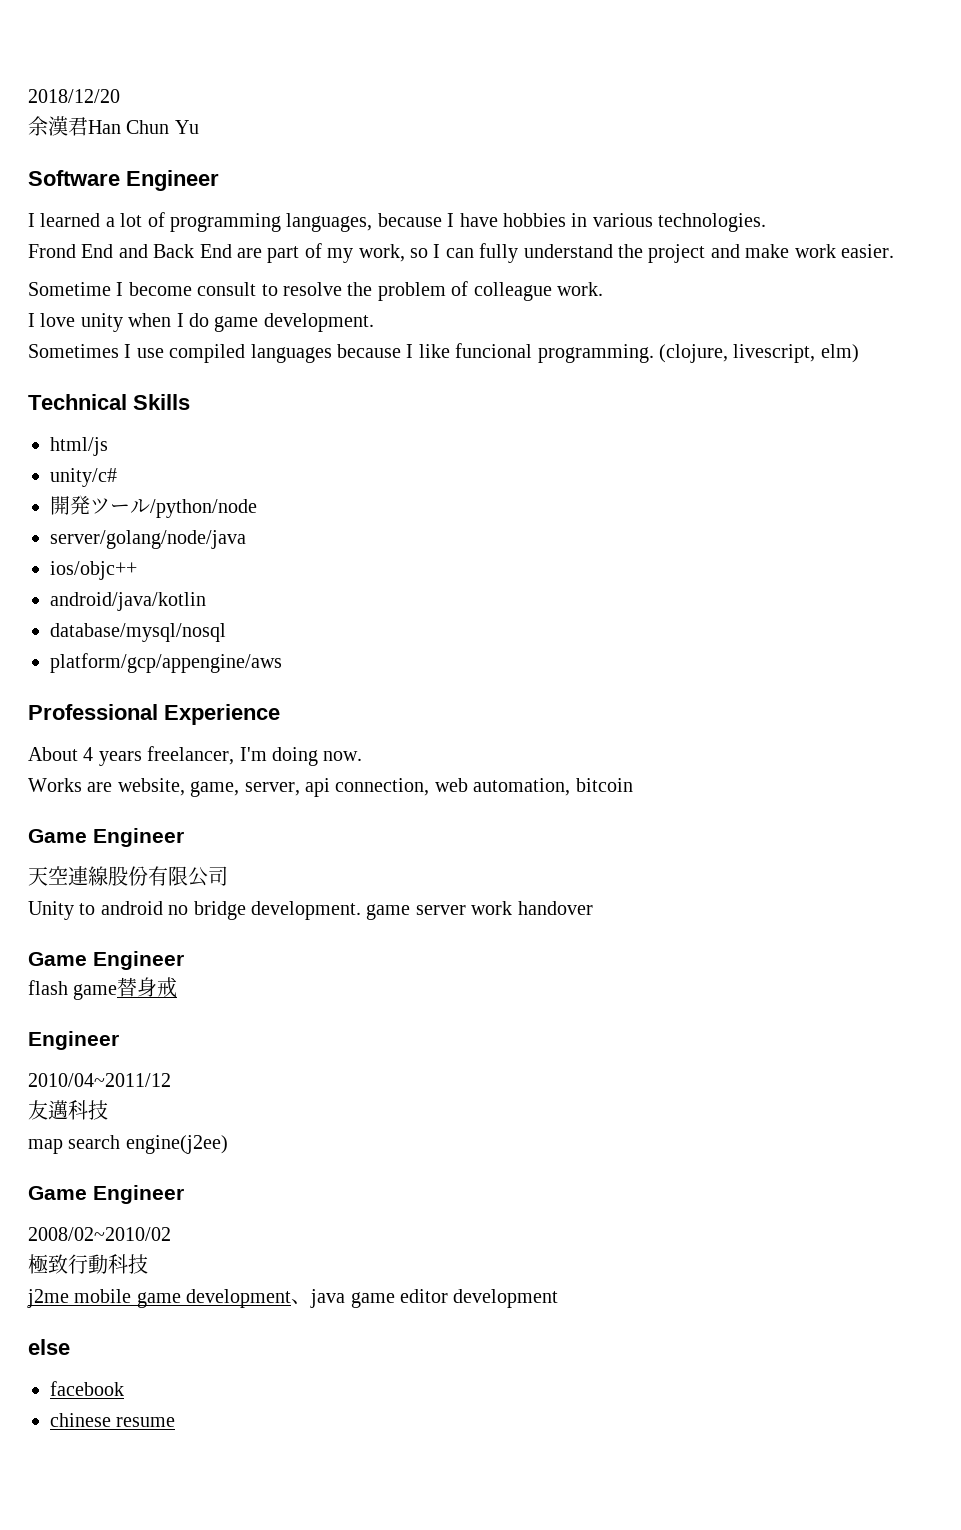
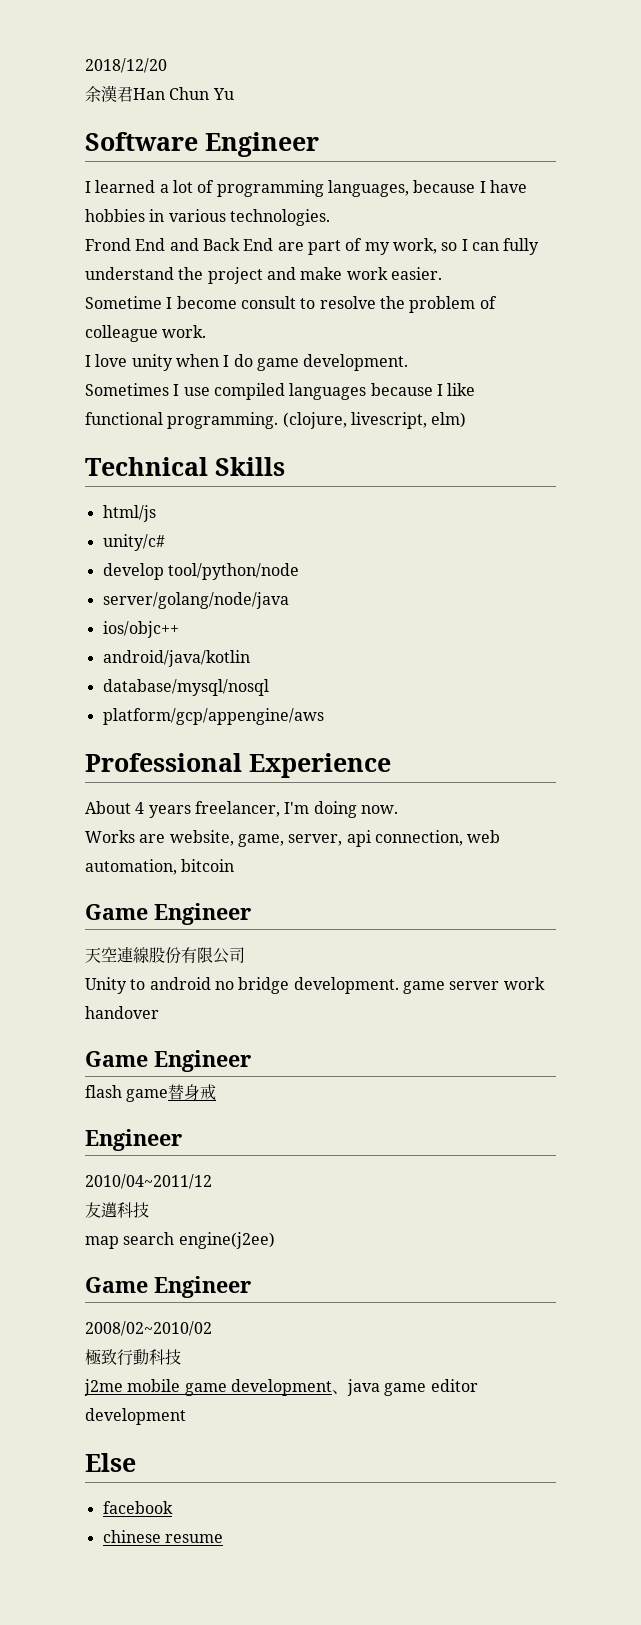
- Sometimes I use compiled languages because I like funcional programming.
+ Sometimes I use compiled languages because I like functional programming.
- 開発ツール/python/node
+ develop tool/python/node
- else
+ Else

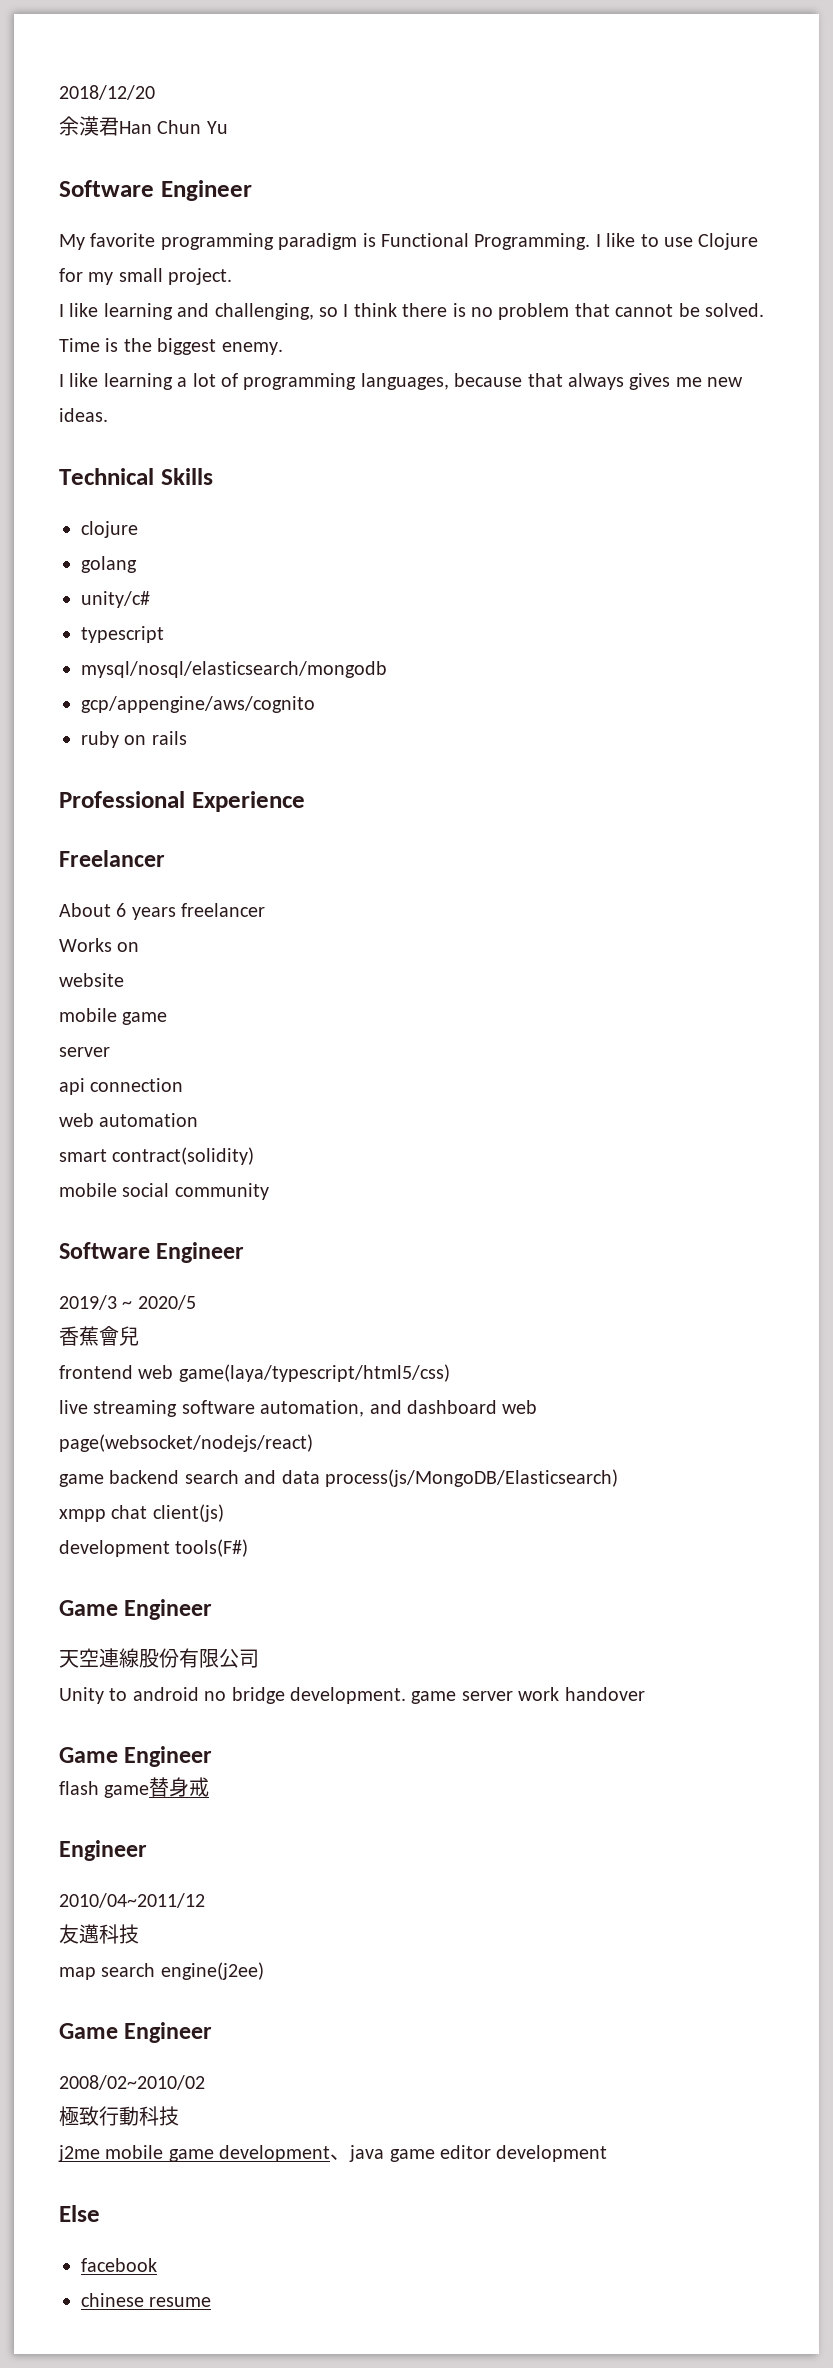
- I learned a lot of programming languages, because I have hobbies in various technologies.
- Frond End and Back End are part of my work, so I can fully understand the project and make work easier.
- Sometime I become consult to resolve the problem of colleague work.
- I love unity when I do game development.
- Sometimes I use compiled languages because I like functional programming. (clojure, livescript, elm)
+ My favorite programming paradigm is Functional Programming. I like to use Clojure for my small project.
+ I like learning and challenging, so I think there is no problem that cannot be solved. Time is the biggest enemy.
+ I like learning a lot of programming languages, because that always gives me new ideas.
- html/js
+ clojure
+ golang
- develop tool/python/node
- server/golang/node/java
- ios/objc++
- android/java/kotlin
- database/mysql/nosql
- platform/gcp/appengine/aws
+ typescript
+ mysql/nosql/elasticsearch/mongodb
+ gcp/appengine/aws/cognito
+ ruby on rails
+ Freelancer
- About 4 years freelancer, I'm doing now.
- Works are website, game, server, api connection, web automation, bitcoin
+ About 6 years freelancer
+ Works on
+ website
+ mobile game
+ server
+ api connection
+ web automation
+ smart contract(solidity)
+ mobile social community
+ Software Engineer
+ 2019/3 ~ 2020/5
+ 香蕉會兒
+ frontend web game(laya/typescript/html5/css)
+ live streaming software automation, and dashboard web page(websocket/nodejs/react)
+ game backend search and data process(js/MongoDB/Elasticsearch)
+ xmpp chat client(js)
+ development tools(F#)

